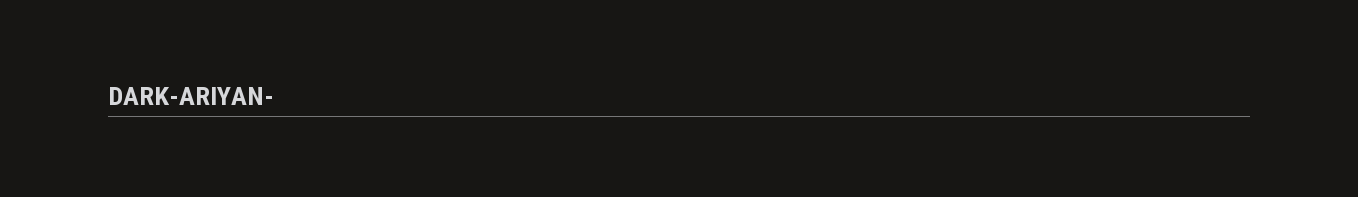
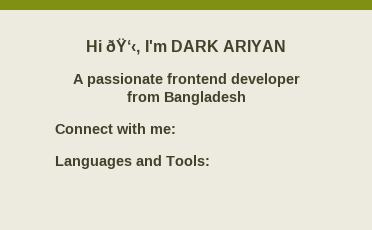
- DARK-ARIYAN-
+ Hi ðŸ‘‹, I'm DARK ARIYAN
+ A passionate frontend developer from Bangladesh
+ Connect with me:
+ Languages and Tools:

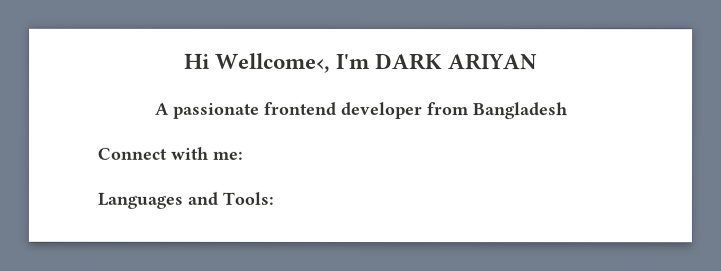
- Hi ðŸ‘‹, I'm DARK ARIYAN
+ Hi Wellcome‹, I'm DARK ARIYAN

